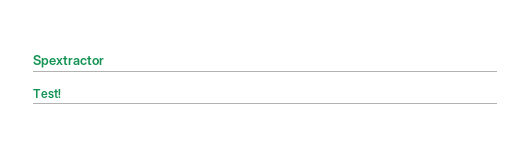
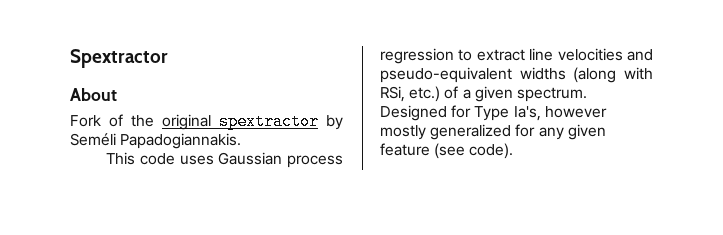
- Test!
+ About
+ Fork of the original spextractor by Seméli Papadogiannakis.
+ This code uses Gaussian process regression to extract line velocities and pseudo-equivalent widths (along with RSi, etc.) of a given spectrum. Designed for Type Ia's, however mostly generalized for any given feature (see code).

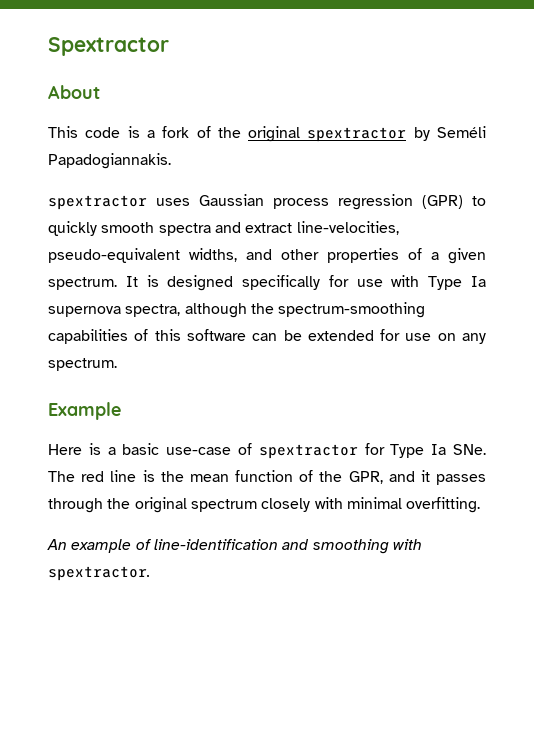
- Fork of the original spextractor by Seméli Papadogiannakis.
+ This code is a fork of the original spextractor by Seméli Papadogiannakis.
- This code uses Gaussian process regression to extract line velocities and pseudo-equivalent widths (along with RSi, etc.) of a given spectrum. Designed for Type Ia's, however mostly generalized for any given feature (see code).
+ spextractor uses Gaussian process regression (GPR) to quickly smooth spectra and extract line-velocities, pseudo-equivalent widths, and other properties of a given spectrum. It is designed specifically for use with Type Ia supernova spectra, although the spectrum-smoothing capabilities of this software can be extended for use on any spectrum.
+ Example
+ Here is a basic use-case of spextractor for Type Ia SNe. The red line is the mean function of the GPR, and it passes through the original spectrum closely with minimal overfitting.
+ An example of line-identification and smoothing with spextractor.

